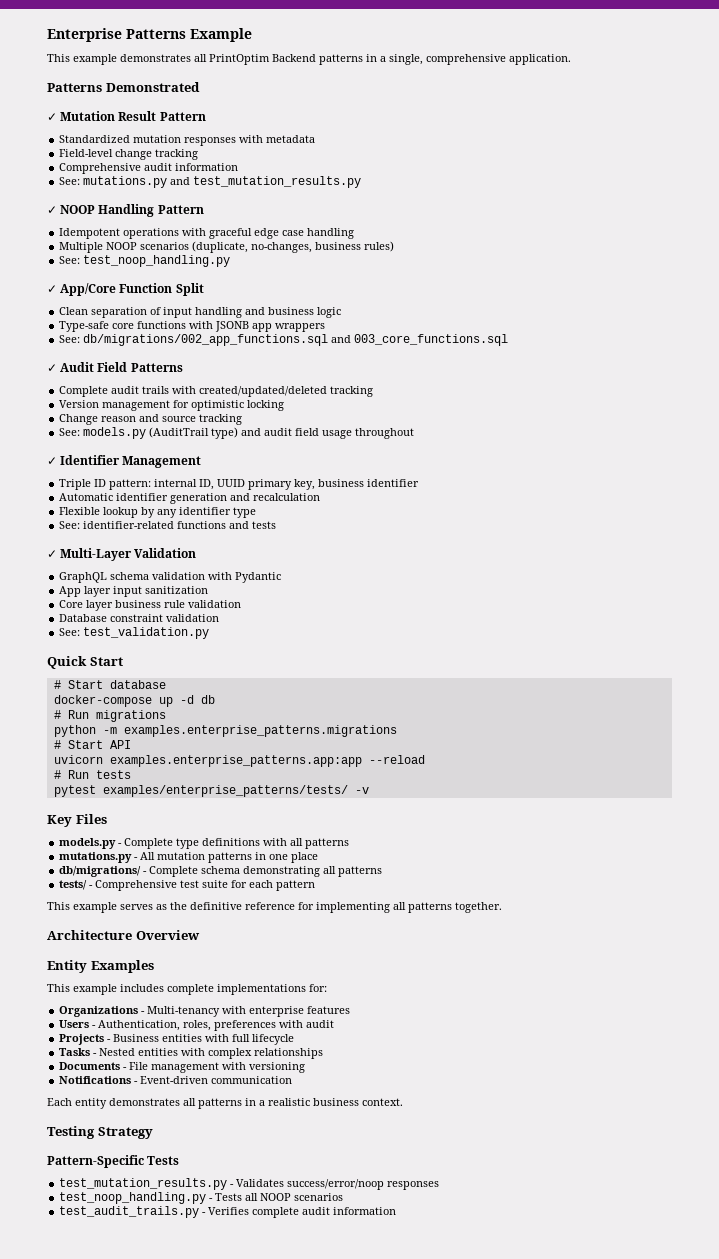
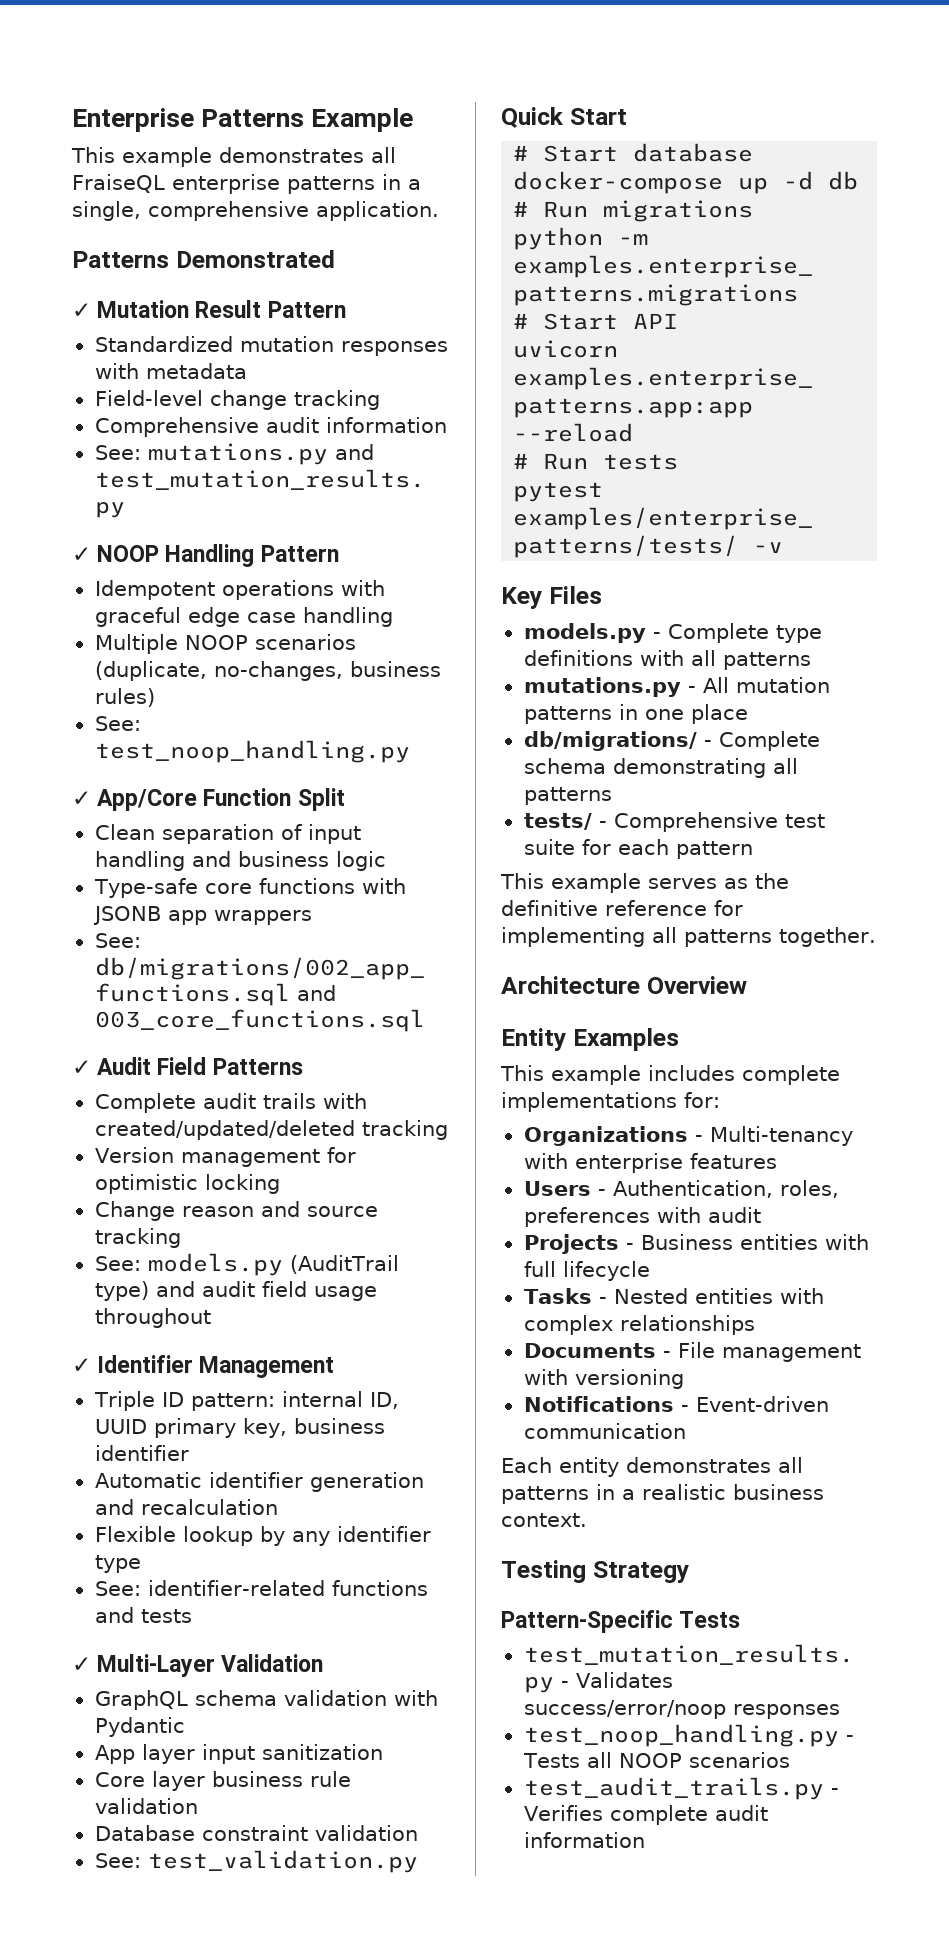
- This example demonstrates all PrintOptim Backend patterns in a single, comprehensive application.
+ This example demonstrates all FraiseQL enterprise patterns in a single, comprehensive application.

